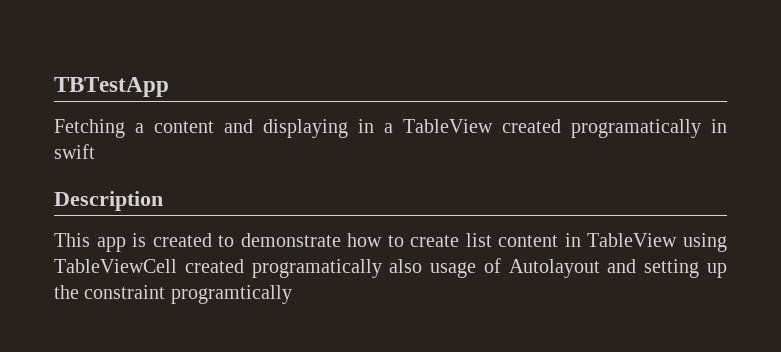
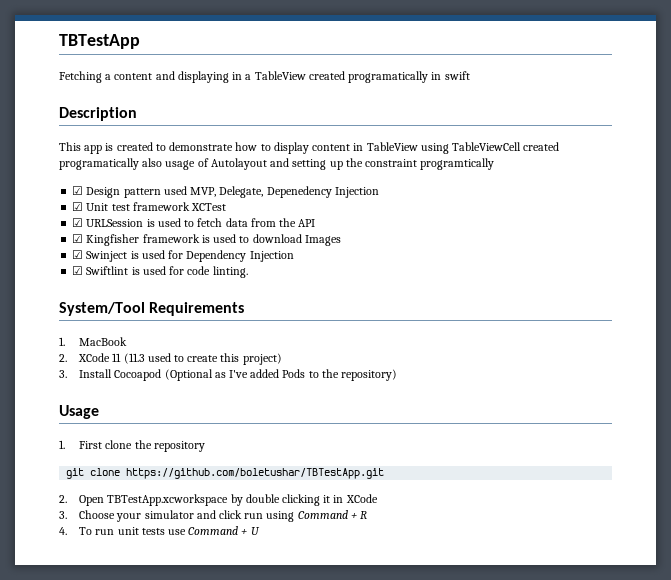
- This app is created to demonstrate how to create list content in TableView using TableViewCell created programatically also usage of Autolayout and setting up the constraint programtically
+ This app is created to demonstrate how to display content in TableView using TableViewCell created programatically also usage of Autolayout and setting up the constraint programtically
+ ☑ Design pattern used MVP, Delegate, Depenedency Injection
+ ☑ Unit test framework XCTest
+ ☑ URLSession is used to fetch data from the API
+ ☑ Kingfisher framework is used to download Images
+ ☑ Swinject is used for Dependency Injection
+ ☑ Swiftlint is used for code linting.
+ System/Tool Requirements
+ 1. MacBook
+ 2. XCode 11 (11.3 used to create this project)
+ 3. Install Cocoapod (Optional as I've added Pods to the repository)
+ Usage
+ 1. First clone the repository
+ git clone https://github.com/boletushar/TBTestApp.git
+ 2. Open TBTestApp.xcworkspace by double clicking it in XCode
+ 3. Choose your simulator and click run using Command + R
+ 4. To run unit tests use Command + U

